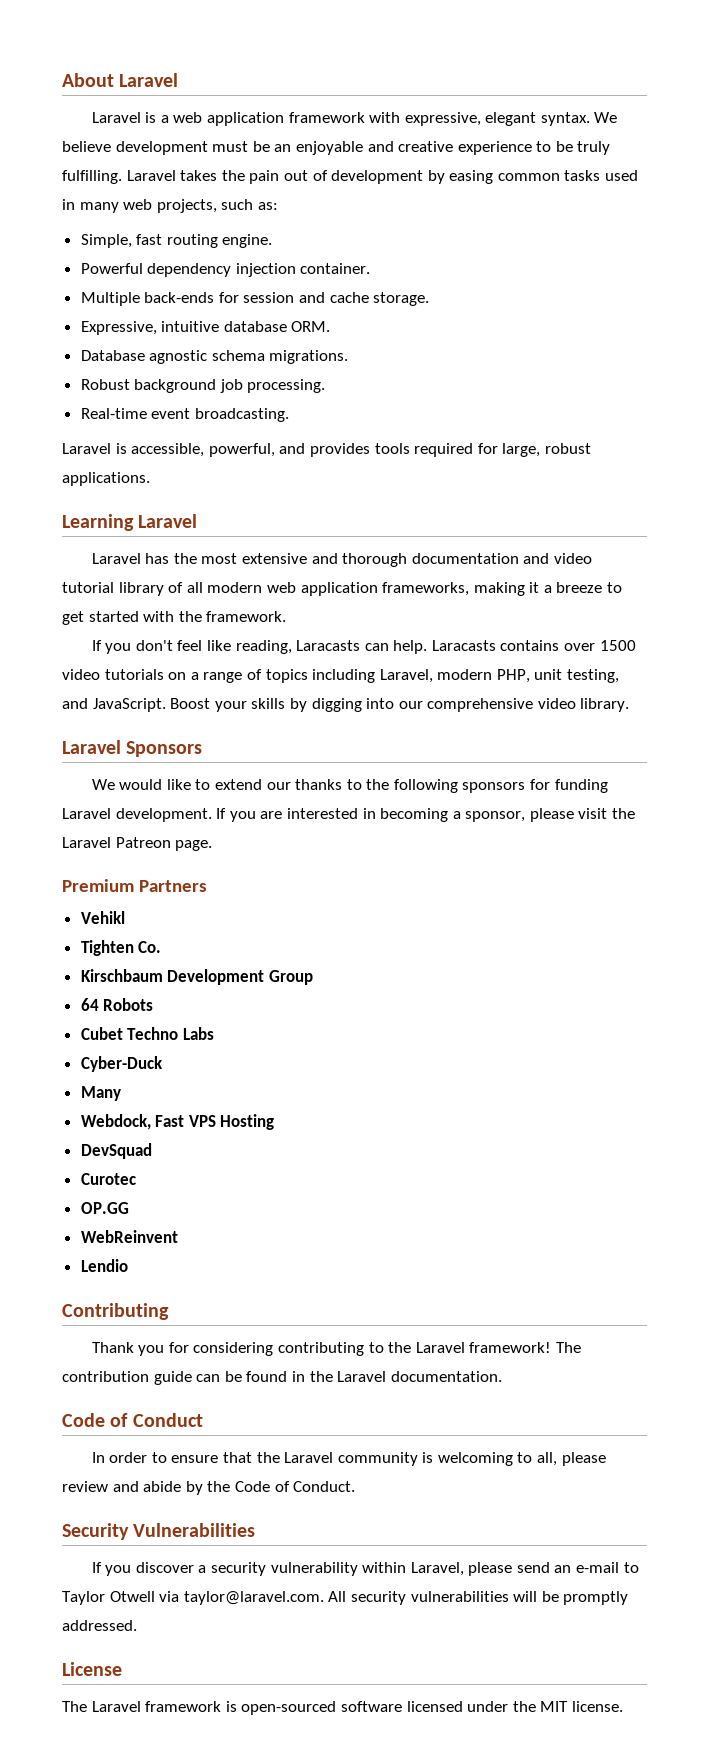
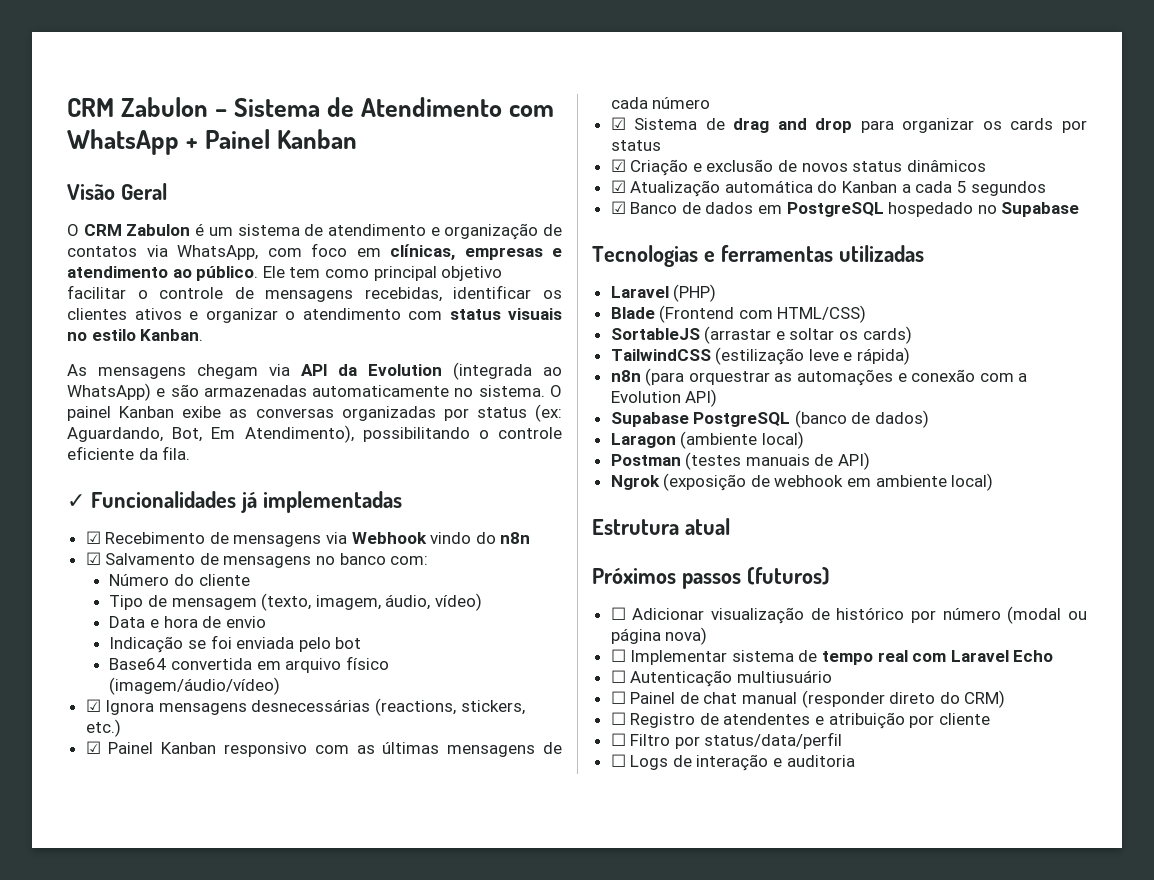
- About Laravel
- Laravel is a web application framework with expressive, elegant syntax. We believe development must be an enjoyable and creative experience to be truly fulfilling. Laravel takes the pain out of development by easing common tasks used in many web projects, such as:
- Simple, fast routing engine.
- Powerful dependency injection container.
- Multiple back-ends for session and cache storage.
- Expressive, intuitive database ORM.
- Database agnostic schema migrations.
- Robust background job processing.
- Real-time event broadcasting.
- Laravel is accessible, powerful, and provides tools required for large, robust applications.
- Learning Laravel
- Laravel has the most extensive and thorough documentation and video tutorial library of all modern web application frameworks, making it a breeze to get started with the framework.
- If you don't feel like reading, Laracasts can help. Laracasts contains over 1500 video tutorials on a range of topics including Laravel, modern PHP, unit testing, and JavaScript. Boost your skills by digging into our comprehensive video library.
- Laravel Sponsors
- We would like to extend our thanks to the following sponsors for funding Laravel development. If you are interested in becoming a sponsor, please visit the Laravel Patreon page.
- Premium Partners
- Vehikl
- Tighten Co.
- Kirschbaum Development Group
- 64 Robots
- Cubet Techno Labs
- Cyber-Duck
- Many
- Webdock, Fast VPS Hosting
- DevSquad
- Curotec
- OP.GG
- WebReinvent
- Lendio
- Contributing
- Thank you for considering contributing to the Laravel framework! The contribution guide can be found in the Laravel documentation.
- Code of Conduct
- In order to ensure that the Laravel community is welcoming to all, please review and abide by the Code of Conduct.
- Security Vulnerabilities
- If you discover a security vulnerability within Laravel, please send an e-mail to Taylor Otwell via taylor@laravel.com. All security vulnerabilities will be promptly addressed.
- License
- The Laravel framework is open-sourced software licensed under the MIT license.
+ CRM Zabulon – Sistema de Atendimento com WhatsApp + Painel Kanban
+ Visão Geral
+ O CRM Zabulon é um sistema de atendimento e organização de contatos via WhatsApp, com foco em clínicas, empresas e atendimento ao público. Ele tem como principal objetivo facilitar o controle de mensagens recebidas, identificar os clientes ativos e organizar o atendimento com status visuais no estilo Kanban.
+ As mensagens chegam via API da Evolution (integrada ao WhatsApp) e são armazenadas automaticamente no sistema. O painel Kanban exibe as conversas organizadas por status (ex: Aguardando, Bot, Em Atendimento), possibilitando o controle eficiente da fila.
+ ✓ Funcionalidades já implementadas
+ ☑ Recebimento de mensagens via Webhook vindo do n8n
+ ☑ Salvamento de mensagens no banco com:
+ Número do cliente
+ Tipo de mensagem (texto, imagem, áudio, vídeo)
+ Data e hora de envio
+ Indicação se foi enviada pelo bot
+ Base64 convertida em arquivo físico (imagem/áudio/vídeo)
+ ☑ Ignora mensagens desnecessárias (reactions, stickers, etc.)
+ ☑ Painel Kanban responsivo com as últimas mensagens de cada número
+ ☑ Sistema de drag and drop para organizar os cards por status
+ ☑ Criação e exclusão de novos status dinâmicos
+ ☑ Atualização automática do Kanban a cada 5 segundos
+ ☑ Banco de dados em PostgreSQL hospedado no Supabase
+ Tecnologias e ferramentas utilizadas
+ Laravel (PHP)
+ Blade (Frontend com HTML/CSS)
+ SortableJS (arrastar e soltar os cards)
+ TailwindCSS (estilização leve e rápida)
+ n8n (para orquestrar as automações e conexão com a Evolution API)
+ Supabase PostgreSQL (banco de dados)
+ Laragon (ambiente local)
+ Postman (testes manuais de API)
+ Ngrok (exposição de webhook em ambiente local)
+ Estrutura atual
+ Próximos passos (futuros)
+ ☐ Adicionar visualização de histórico por número (modal ou página nova)
+ ☐ Implementar sistema de tempo real com Laravel Echo
+ ☐ Autenticação multiusuário
+ ☐ Painel de chat manual (responder direto do CRM)
+ ☐ Registro de atendentes e atribuição por cliente
+ ☐ Filtro por status/data/perfil
+ ☐ Logs de interação e auditoria

